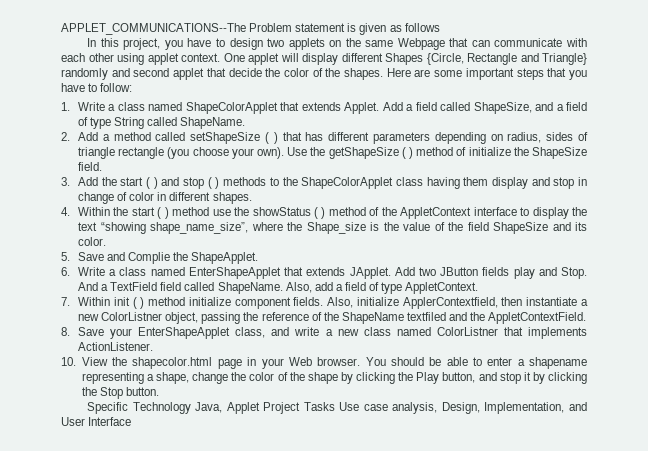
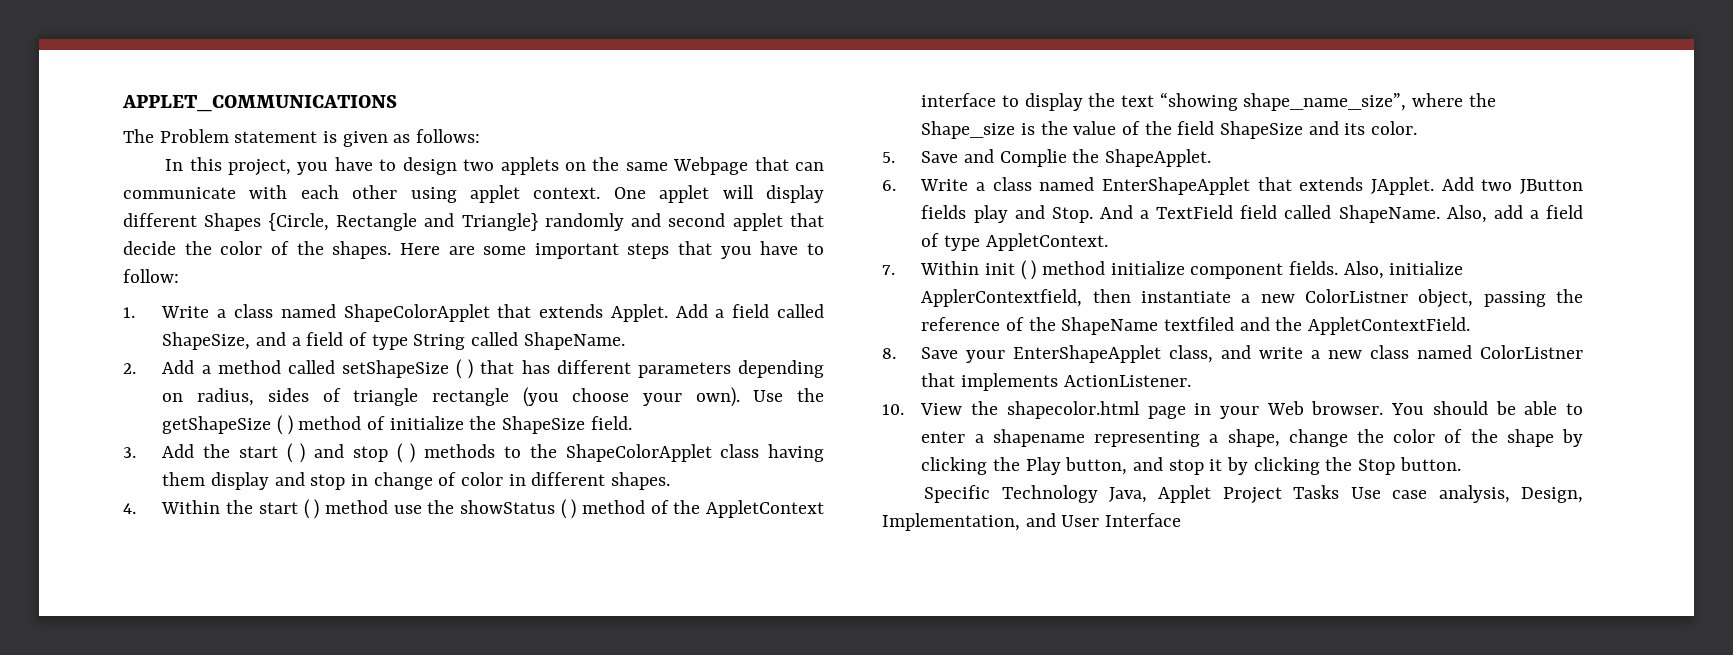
- APPLET_COMMUNICATIONS--The Problem statement is given as follows
+ APPLET_COMMUNICATIONS
+ The Problem statement is given as follows:

